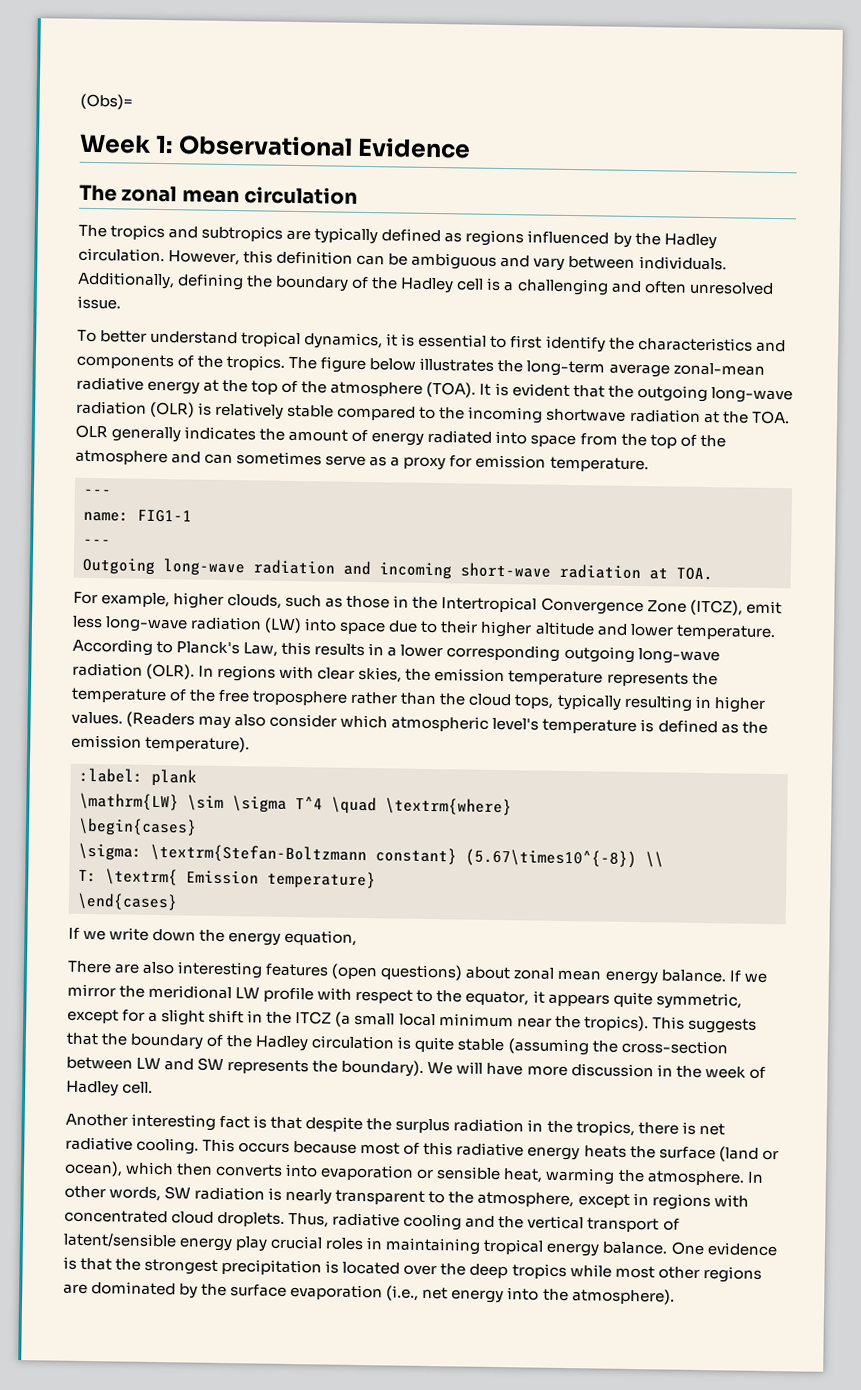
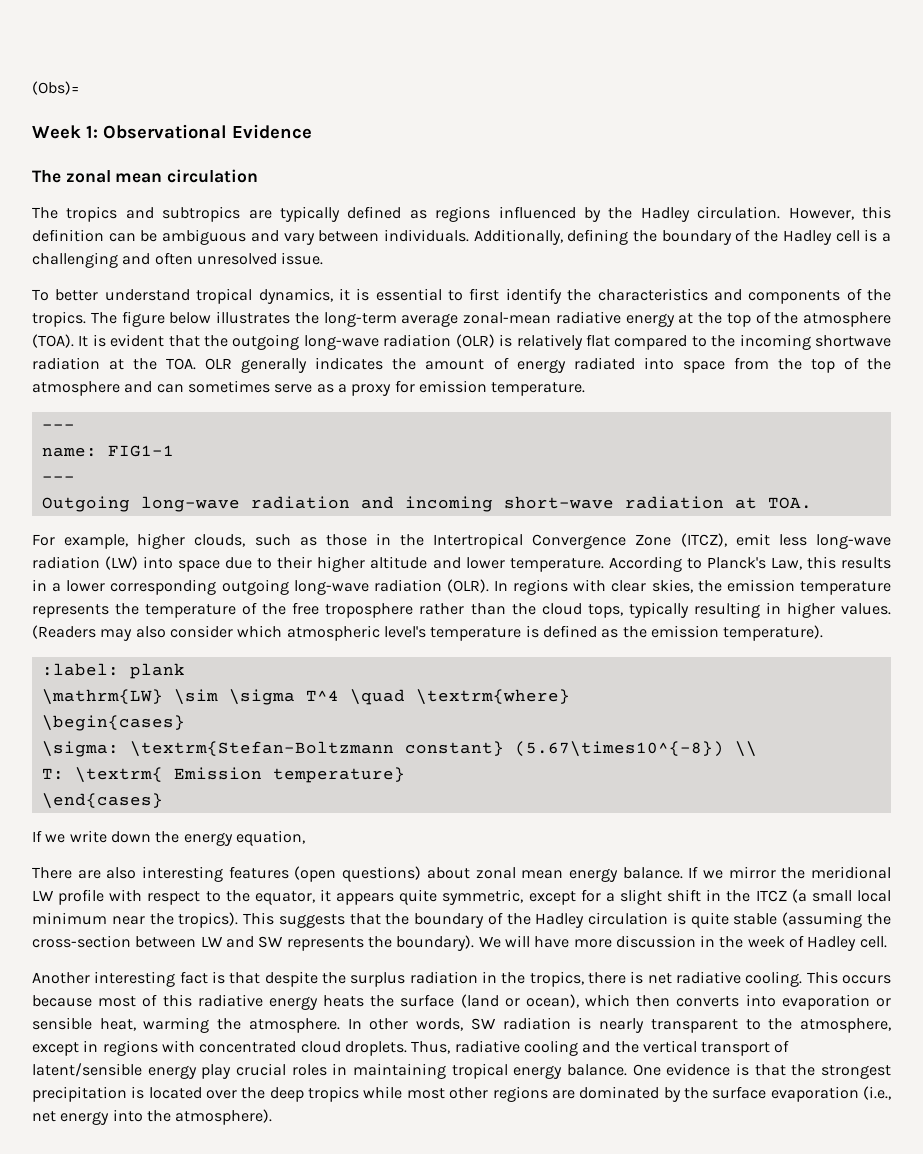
- It is evident that the outgoing long-wave radiation (OLR) is relatively stable compared to the incoming shortwave radiation at the TOA. OLR generally indicates the amount of energy radiated into space from the top of the atmosphere and can sometimes serve as a proxy for emission temperature.
+ It is evident that the outgoing long-wave radiation (OLR) is relatively flat compared to the incoming shortwave radiation at the TOA. OLR generally indicates the amount of energy radiated into space from the top of the atmosphere and can sometimes serve as a proxy for emission temperature.

